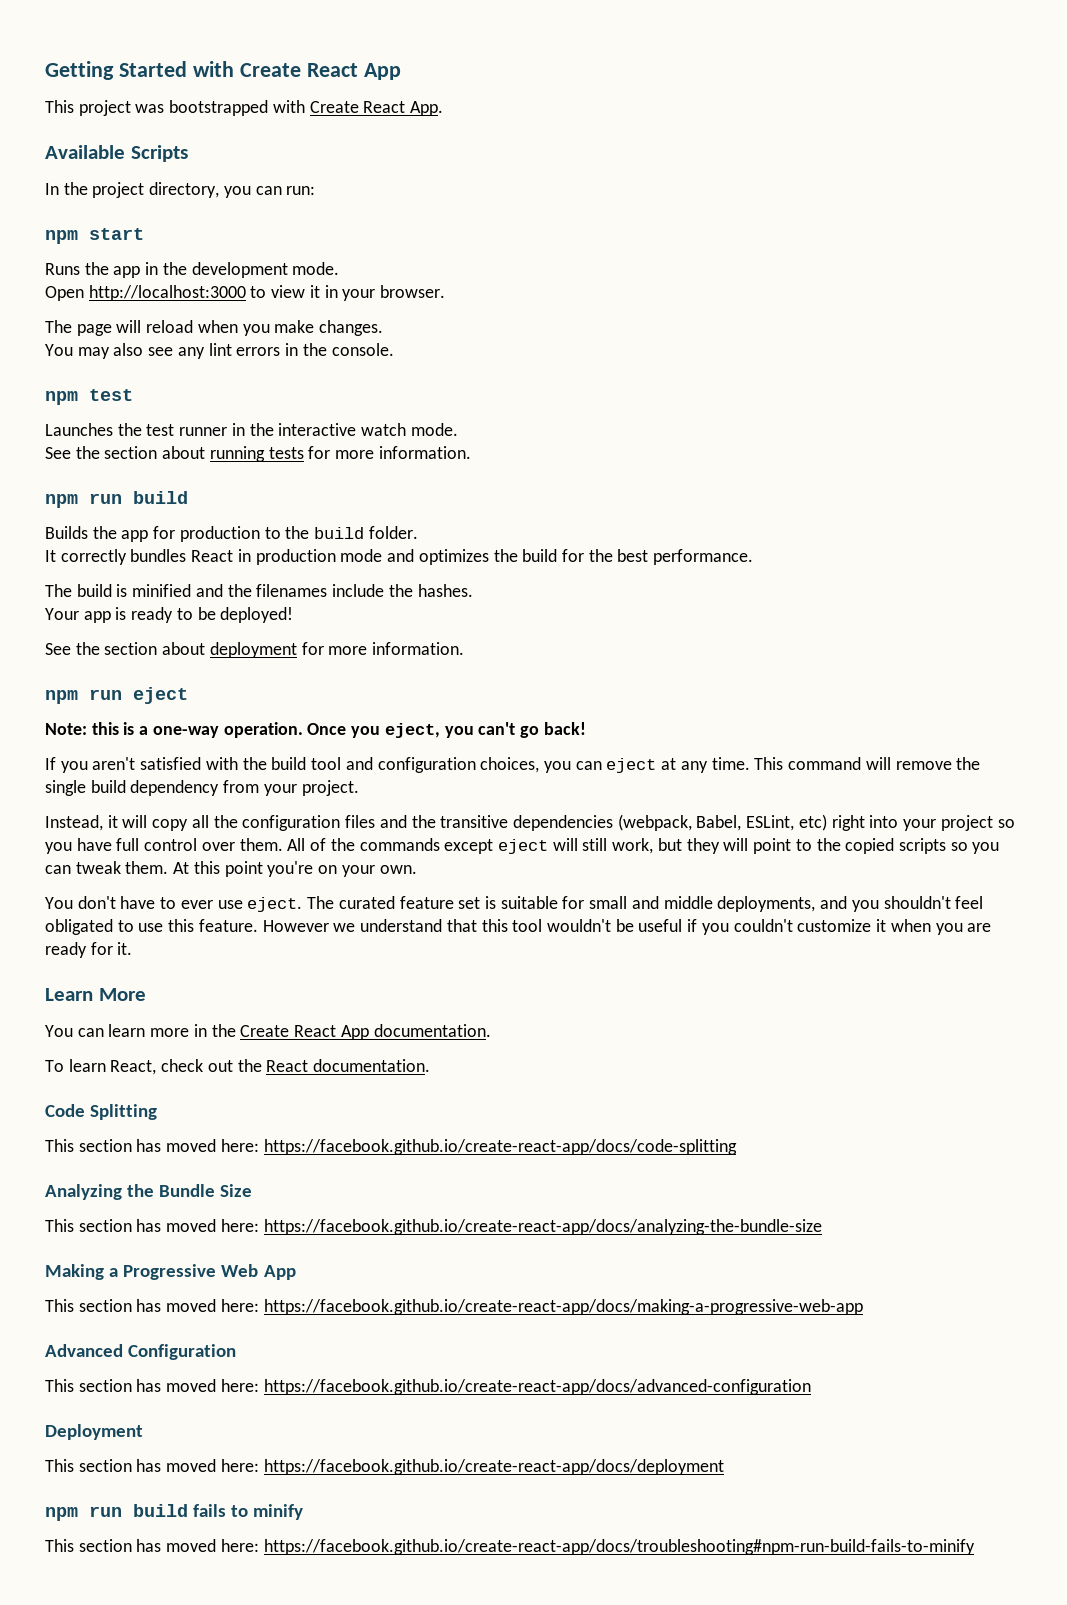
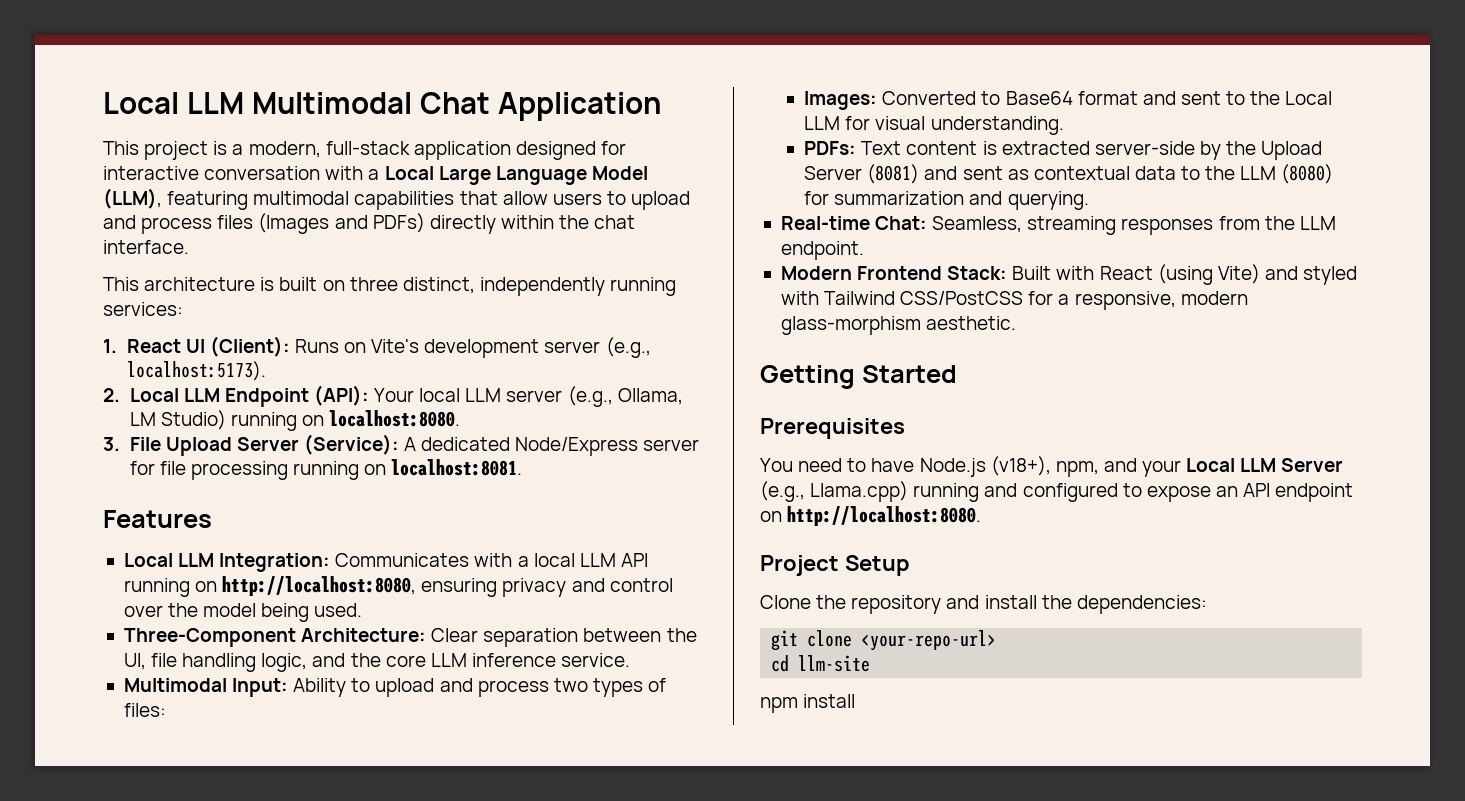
- Getting Started with Create React App
- This project was bootstrapped with Create React App.
- Available Scripts
- In the project directory, you can run:
- npm start
- Runs the app in the development mode.
- Open http://localhost:3000 to view it in your browser.
- The page will reload when you make changes.
- You may also see any lint errors in the console.
- npm test
- Launches the test runner in the interactive watch mode.
- See the section about running tests for more information.
- npm run build
- Builds the app for production to the build folder.
- It correctly bundles React in production mode and optimizes the build for the best performance.
- The build is minified and the filenames include the hashes.
- Your app is ready to be deployed!
- See the section about deployment for more information.
- npm run eject
- Note: this is a one-way operation. Once you eject, you can't go back!
- If you aren't satisfied with the build tool and configuration choices, you can eject at any time. This command will remove the single build dependency from your project.
- Instead, it will copy all the configuration files and the transitive dependencies (webpack, Babel, ESLint, etc) right into your project so you have full control over them. All of the commands except eject will still work, but they will point to the copied scripts so you can tweak them. At this point you're on your own.
- You don't have to ever use eject. The curated feature set is suitable for small and middle deployments, and you shouldn't feel obligated to use this feature. However we understand that this tool wouldn't be useful if you couldn't customize it when you are ready for it.
- Learn More
- You can learn more in the Create React App documentation.
- To learn React, check out the React documentation.
- Code Splitting
- This section has moved here: https://facebook.github.io/create-react-app/docs/code-splitting
- Analyzing the Bundle Size
- This section has moved here: https://facebook.github.io/create-react-app/docs/analyzing-the-bundle-size
- Making a Progressive Web App
- This section has moved here: https://facebook.github.io/create-react-app/docs/making-a-progressive-web-app
- Advanced Configuration
- This section has moved here: https://facebook.github.io/create-react-app/docs/advanced-configuration
- Deployment
- This section has moved here: https://facebook.github.io/create-react-app/docs/deployment
- npm run build fails to minify
- This section has moved here: https://facebook.github.io/create-react-app/docs/troubleshooting#npm-run-build-fails-to-minify
+ Local LLM Multimodal Chat Application
+ This project is a modern, full-stack application designed for interactive conversation with a Local Large Language Model (LLM), featuring multimodal capabilities that allow users to upload and process files (Images and PDFs) directly within the chat interface.
+ This architecture is built on three distinct, independently running services:
+ 1. React UI (Client): Runs on Vite's development server (e.g., localhost:5173).
+ 2. Local LLM Endpoint (API): Your local LLM server (e.g., Ollama, LM Studio) running on localhost:8080.
+ 3. File Upload Server (Service): A dedicated Node/Express server for file processing running on localhost:8081.
+ Features
+ Local LLM Integration: Communicates with a local LLM API running on http://localhost:8080, ensuring privacy and control over the model being used.
+ Three-Component Architecture: Clear separation between the UI, file handling logic, and the core LLM inference service.
+ Multimodal Input: Ability to upload and process two types of files:
+ Images: Converted to Base64 format and sent to the Local LLM for visual understanding.
+ PDFs: Text content is extracted server-side by the Upload Server (8081) and sent as contextual data to the LLM (8080) for summarization and querying.
+ Real-time Chat: Seamless, streaming responses from the LLM endpoint.
+ Modern Frontend Stack: Built with React (using Vite) and styled with Tailwind CSS/PostCSS for a responsive, modern glass-morphism aesthetic.
+ Getting Started
+ Prerequisites
+ You need to have Node.js (v18+), npm, and your Local LLM Server (e.g., Llama.cpp) running and configured to expose an API endpoint on http://localhost:8080.
+ Project Setup
+ Clone the repository and install the dependencies:
+ git clone <your-repo-url>
+ cd llm-site
+ npm install

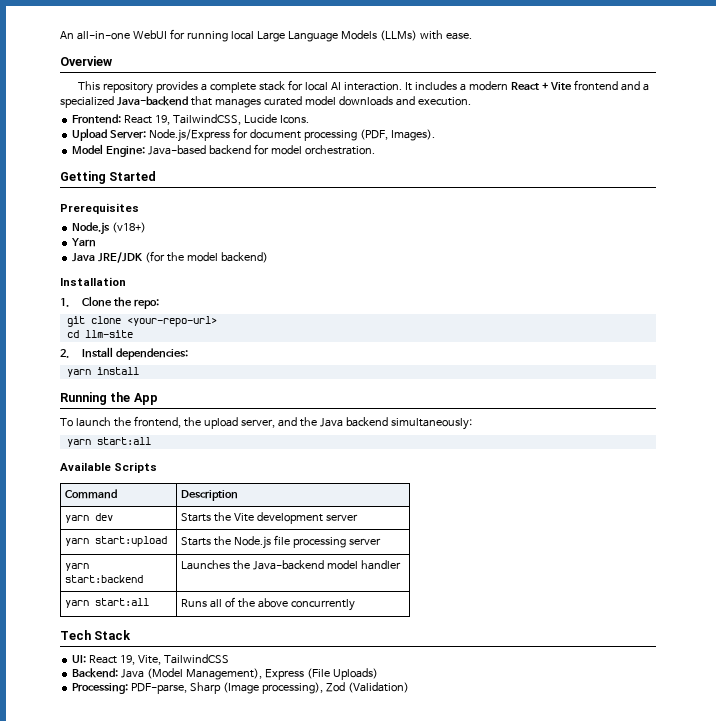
- Local LLM Multimodal Chat Application
- This project is a modern, full-stack application designed for interactive conversation with a Local Large Language Model (LLM), featuring multimodal capabilities that allow users to upload and process files (Images and PDFs) directly within the chat interface.
- This architecture is built on three distinct, independently running services:
- 1. React UI (Client): Runs on Vite's development server (e.g., localhost:5173).
- 2. Local LLM Endpoint (API): Your local LLM server (e.g., Ollama, LM Studio) running on localhost:8080.
- 3. File Upload Server (Service): A dedicated Node/Express server for file processing running on localhost:8081.
- Features
- Local LLM Integration: Communicates with a local LLM API running on http://localhost:8080, ensuring privacy and control over the model being used.
- Three-Component Architecture: Clear separation between the UI, file handling logic, and the core LLM inference service.
- Multimodal Input: Ability to upload and process two types of files:
- Images: Converted to Base64 format and sent to the Local LLM for visual understanding.
- PDFs: Text content is extracted server-side by the Upload Server (8081) and sent as contextual data to the LLM (8080) for summarization and querying.
- Real-time Chat: Seamless, streaming responses from the LLM endpoint.
- Modern Frontend Stack: Built with React (using Vite) and styled with Tailwind CSS/PostCSS for a responsive, modern glass-morphism aesthetic.
+ An all-in-one WebUI for running local Large Language Models (LLMs) with ease.
+ Overview
+ This repository provides a complete stack for local AI interaction. It includes a modern React + Vite frontend and a specialized Java-backend that manages curated model downloads and execution.
+ Frontend: React 19, TailwindCSS, Lucide Icons.
+ Upload Server: Node.js/Express for document processing (PDF, Images).
+ Model Engine: Java-based backend for model orchestration.
  Getting Started
  Prerequisites
- You need to have Node.js (v18+), npm, and your Local LLM Server (e.g., Llama.cpp) running and configured to expose an API endpoint on http://localhost:8080.
- Project Setup
- Clone the repository and install the dependencies:
+ Node.js (v18+)
+ Yarn
+ Java JRE/JDK (for the model backend)
+ Installation
+ 1. Clone the repo:
- npm install
+ 2. Install dependencies:
+ yarn install
+ Running the App
+ To launch the frontend, the upload server, and the Java backend simultaneously:
+ yarn start:all
+ Available Scripts
+ Command | Description
+ yarn dev | Starts the Vite development server
+ yarn start:upload | Starts the Node.js file processing server
+ yarn start:backend | Launches the Java-backend model handler
+ yarn start:all | Runs all of the above concurrently
+ Tech Stack
+ UI: React 19, Vite, TailwindCSS
+ Backend: Java (Model Management), Express (File Uploads)
+ Processing: PDF-parse, Sharp (Image processing), Zod (Validation)

